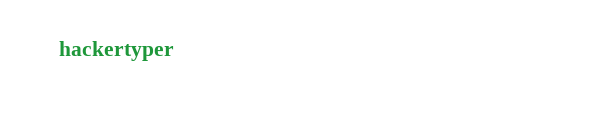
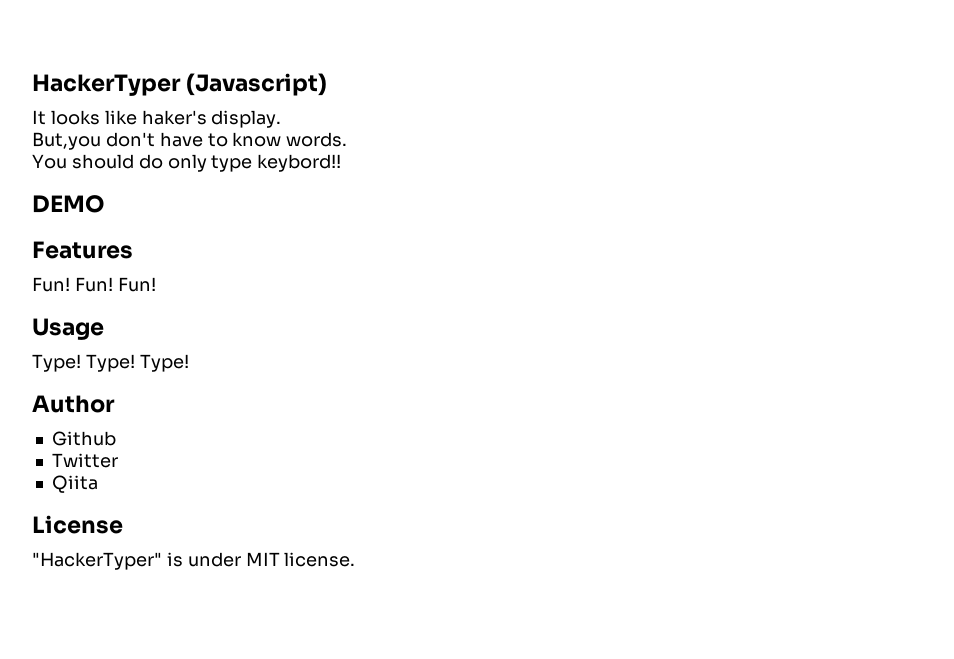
- hackertyper
+ HackerTyper (Javascript)
+ It looks like haker's display.
+ But,you don't have to know words.
+ You should do only type keybord!!
+ DEMO
+ Features
+ Fun! Fun! Fun!
+ Usage
+ Type! Type! Type!
+ Author
+ Github
+ Twitter
+ Qiita
+ License
+ "HackerTyper" is under MIT license.

